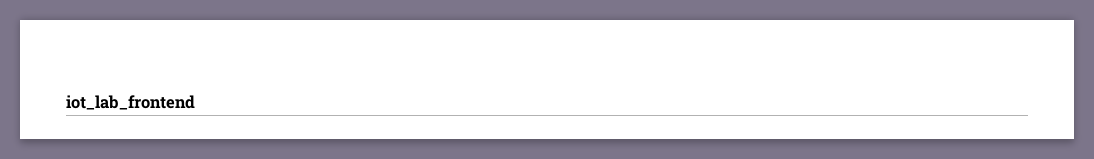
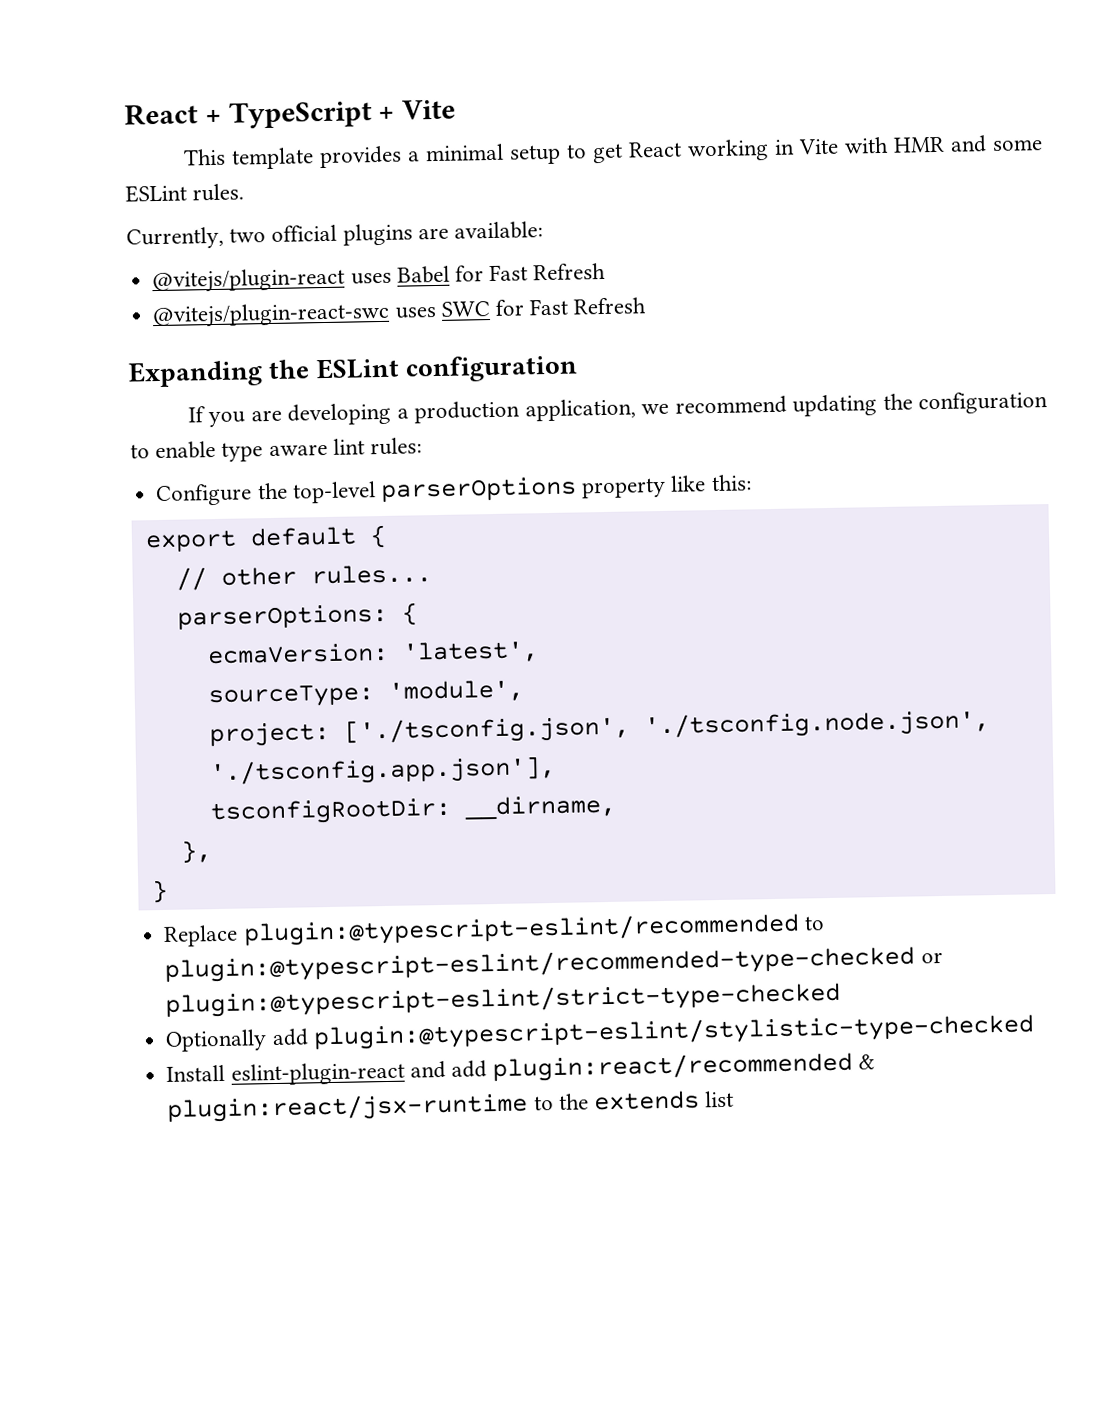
- iot_lab_frontend
+ React + TypeScript + Vite
+ This template provides a minimal setup to get React working in Vite with HMR and some ESLint rules.
+ Currently, two official plugins are available:
+ @vitejs/plugin-react uses Babel for Fast Refresh
+ @vitejs/plugin-react-swc uses SWC for Fast Refresh
+ Expanding the ESLint configuration
+ If you are developing a production application, we recommend updating the configuration to enable type aware lint rules:
+ Configure the top-level parserOptions property like this:
+ export default {
+ // other rules...
+ parserOptions: {
+ ecmaVersion: 'latest',
+ sourceType: 'module',
+ project: ['./tsconfig.json', './tsconfig.node.json', './tsconfig.app.json'],
+ tsconfigRootDir: __dirname,
+ },
+ }
+ Replace plugin:@typescript-eslint/recommended to plugin:@typescript-eslint/recommended-type-checked or plugin:@typescript-eslint/strict-type-checked
+ Optionally add plugin:@typescript-eslint/stylistic-type-checked
+ Install eslint-plugin-react and add plugin:react/recommended & plugin:react/jsx-runtime to the extends list

